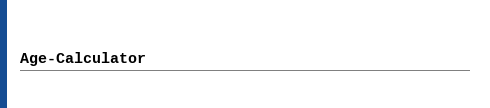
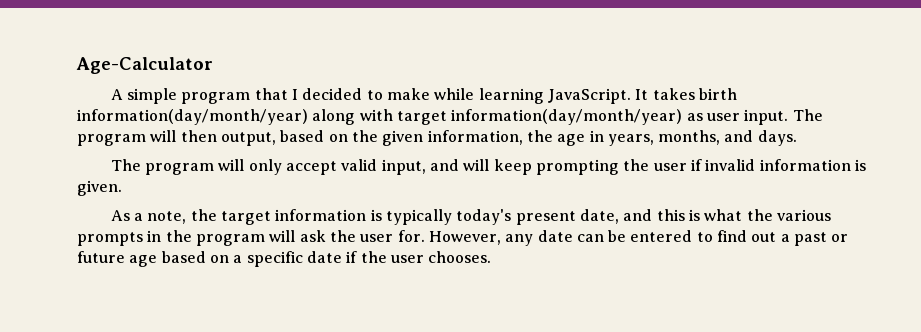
+ A simple program that I decided to make while learning JavaScript. It takes birth information(day/month/year) along with target information(day/month/year) as user input. The program will then output, based on the given information, the age in years, months, and days.
+ The program will only accept valid input, and will keep prompting the user if invalid information is given.
+ As a note, the target information is typically today's present date, and this is what the various prompts in the program will ask the user for. However, any date can be entered to find out a past or future age based on a specific date if the user chooses.

